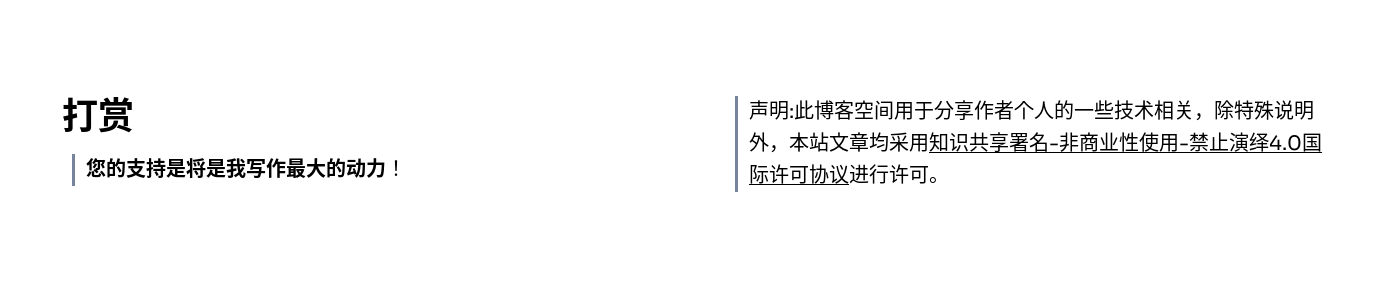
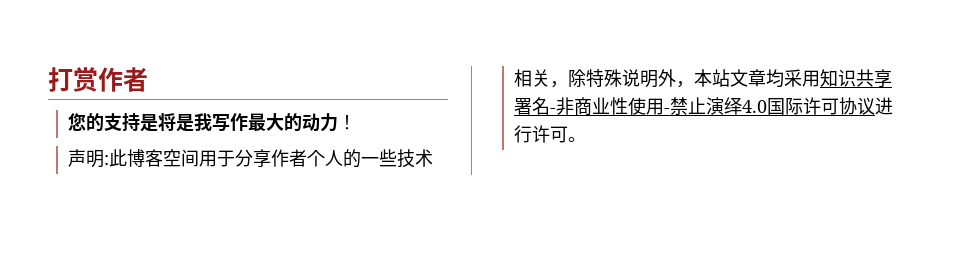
- 打赏
+ 打赏作者

